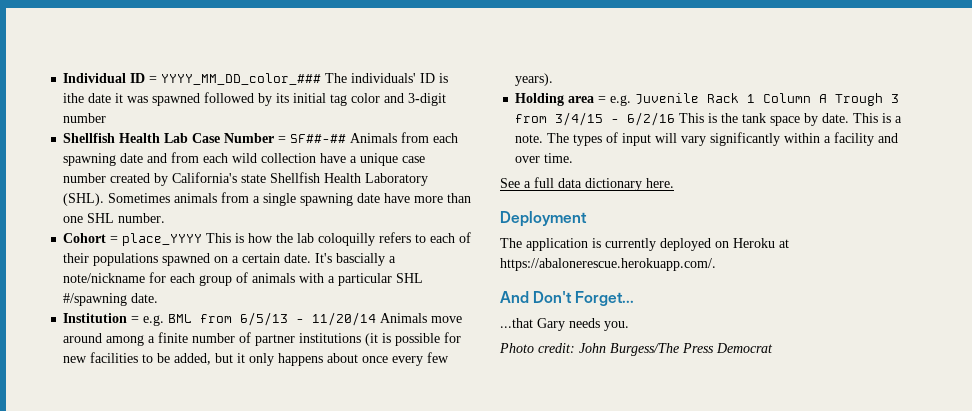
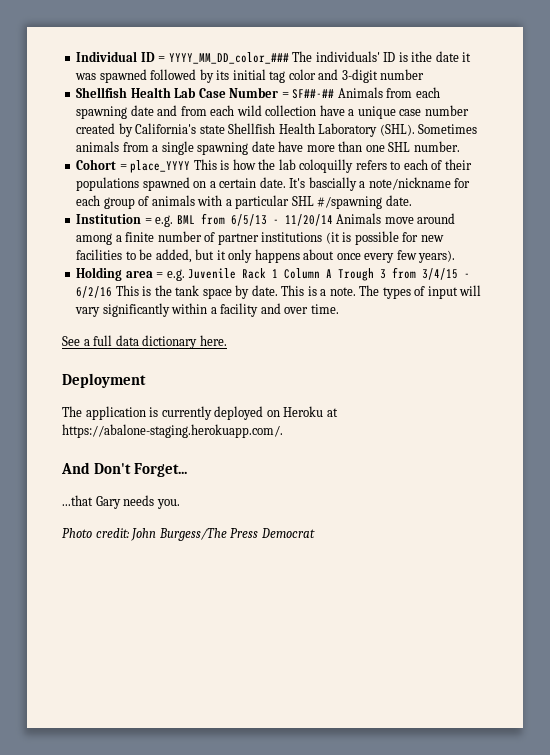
- The application is currently deployed on Heroku at https://abalonerescue.herokuapp.com/.
+ The application is currently deployed on Heroku at https://abalone-staging.herokuapp.com/.

